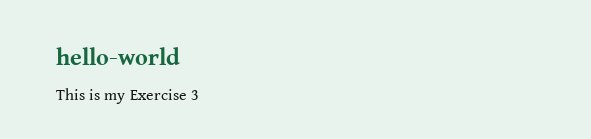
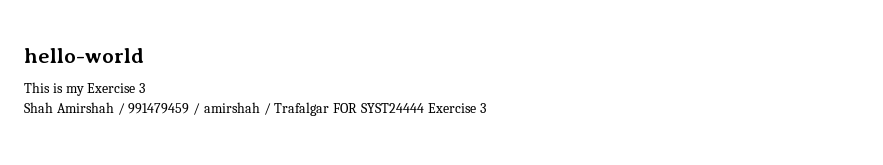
+ Shah Amirshah / 991479459 / amirshah / Trafalgar FOR SYST24444 Exercise 3

